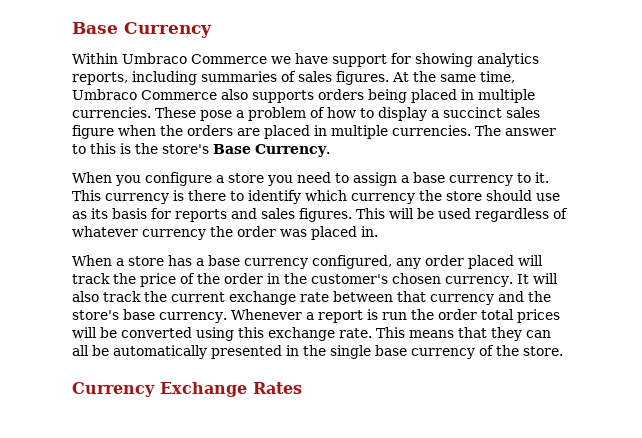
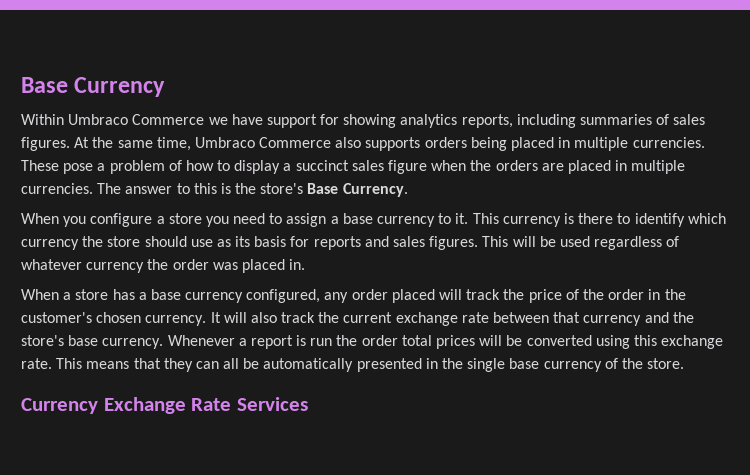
- Currency Exchange Rates
+ Currency Exchange Rate Services

